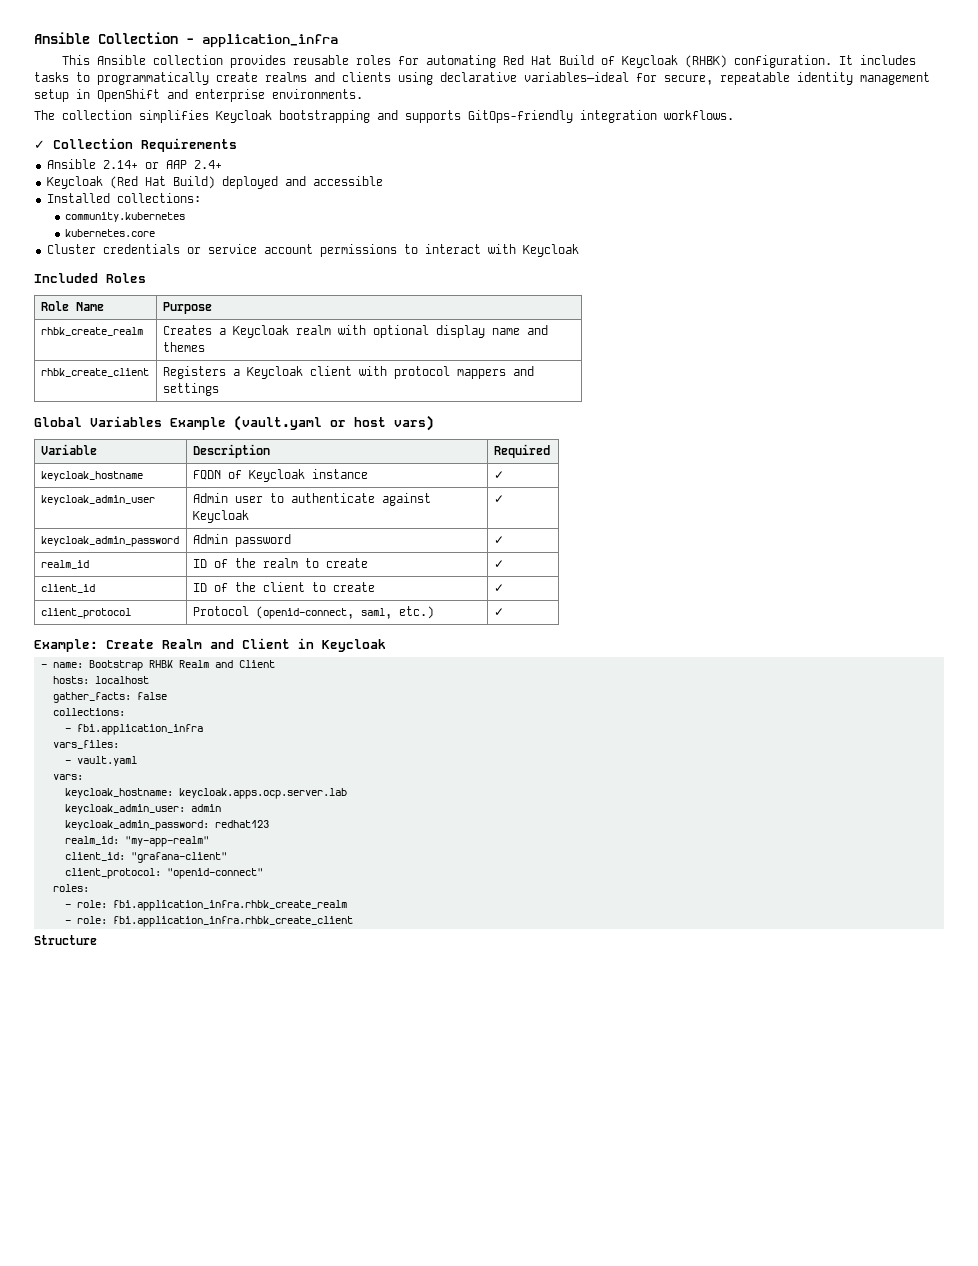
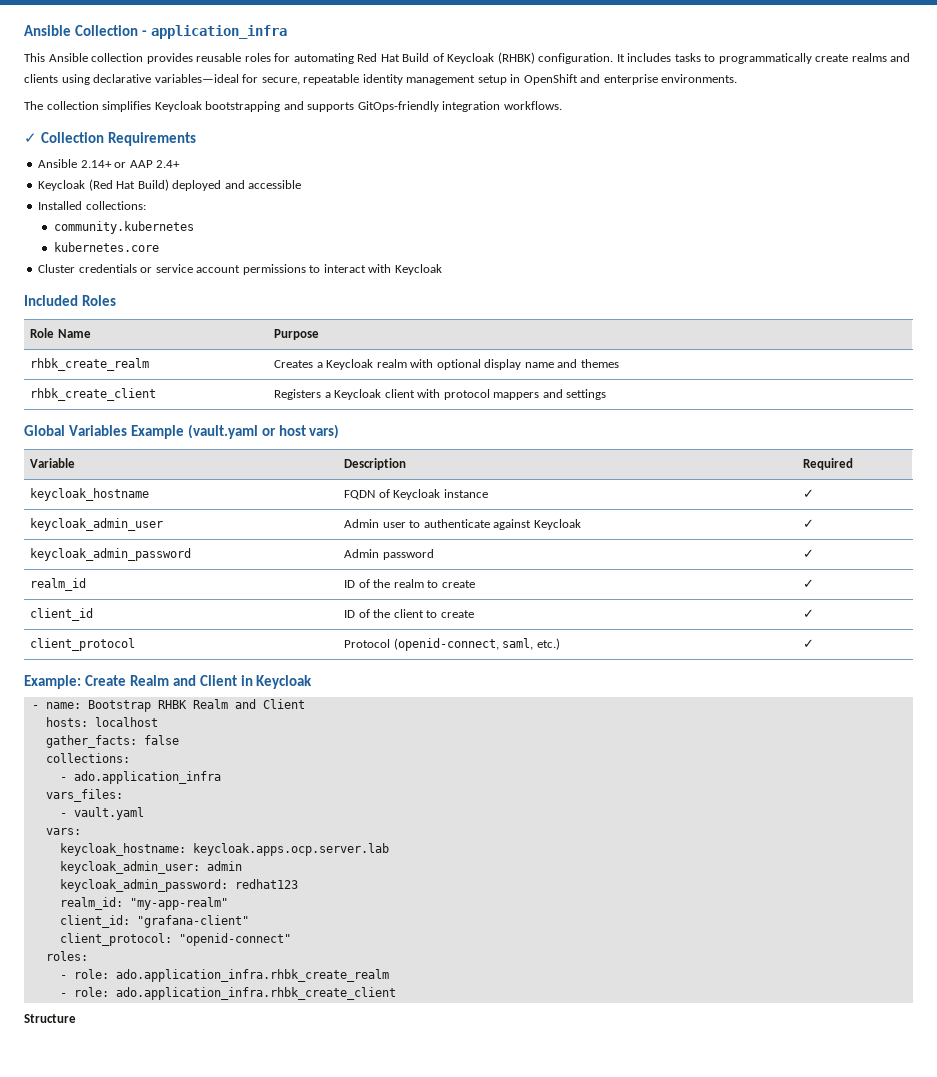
- - fbi.application_infra
+ - ado.application_infra
- - role: fbi.application_infra.rhbk_create_realm
- - role: fbi.application_infra.rhbk_create_client
+ - role: ado.application_infra.rhbk_create_realm
+ - role: ado.application_infra.rhbk_create_client

